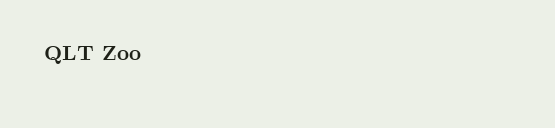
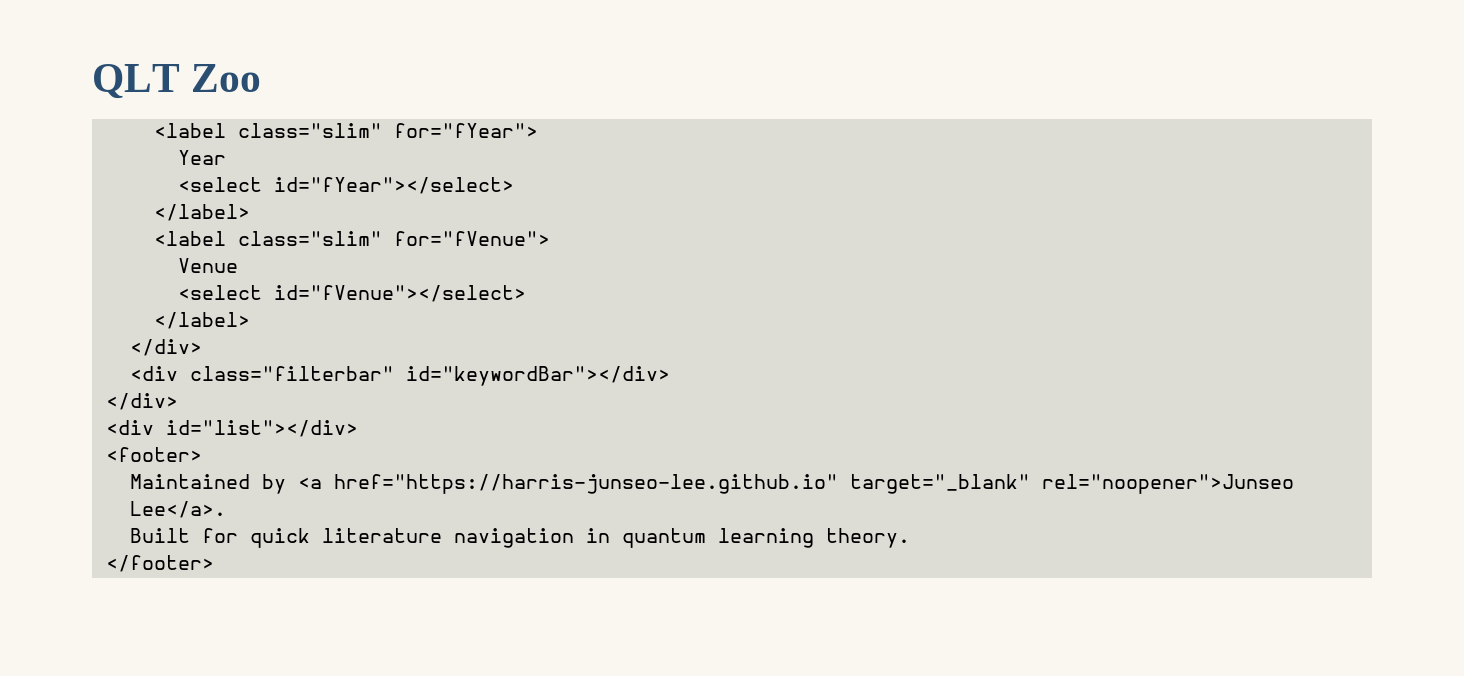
+ <label class="slim" for="fYear">
+ Year
+ <select id="fYear"></select>
+ </label>
+ <label class="slim" for="fVenue">
+ Venue
+ <select id="fVenue"></select>
+ </label>
+ </div>
+ <div class="filterbar" id="keywordBar"></div>
+ </div>
+ <div id="list"></div>
+ <footer>
+ Maintained by <a href="https://harris-junseo-lee.github.io" target="_blank" rel="noopener">Junseo Lee</a>.
+ Built for quick literature navigation in quantum learning theory.
+ </footer>

